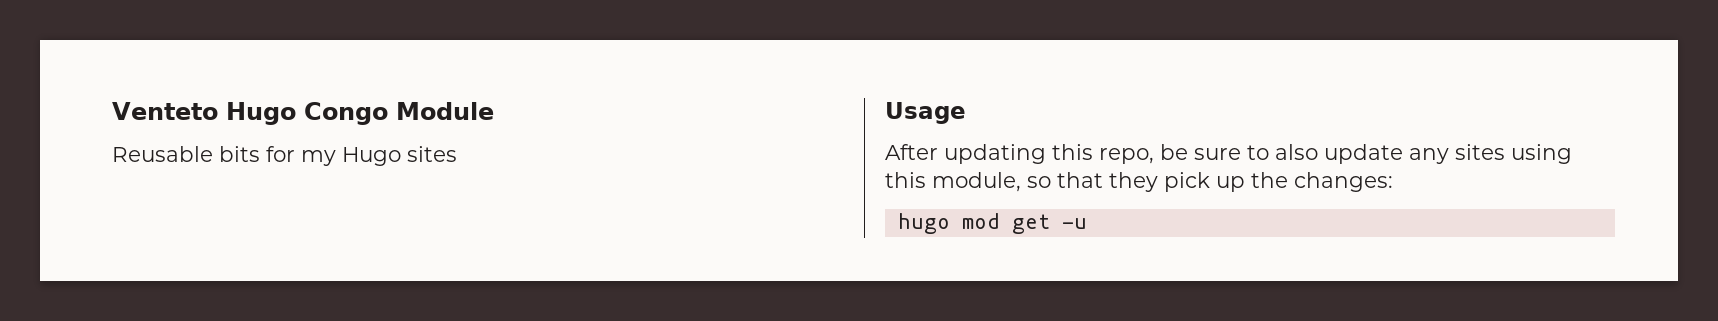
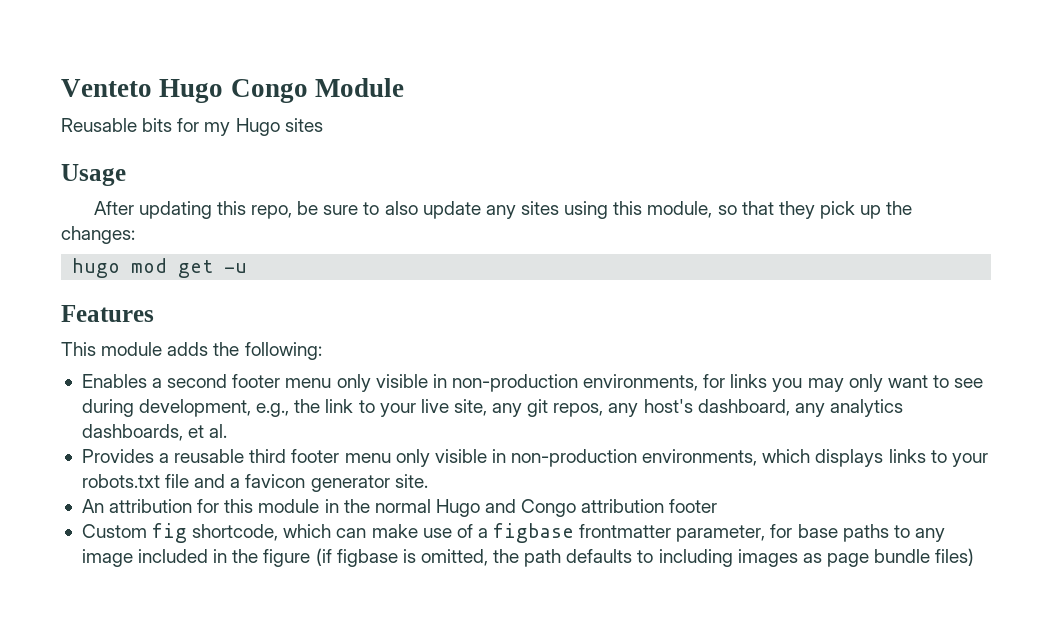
+ Features
+ This module adds the following:
+ Enables a second footer menu only visible in non-production environments, for links you may only want to see during development, e.g., the link to your live site, any git repos, any host's dashboard, any analytics dashboards, et al.
+ Provides a reusable third footer menu only visible in non-production environments, which displays links to your robots.txt file and a favicon generator site.
+ An attribution for this module in the normal Hugo and Congo attribution footer
+ Custom fig shortcode, which can make use of a figbase frontmatter parameter, for base paths to any image included in the figure (if figbase is omitted, the path defaults to including images as page bundle files)

